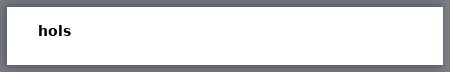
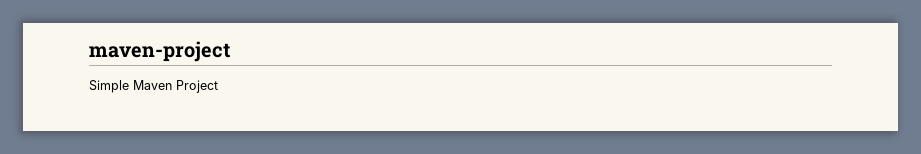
- hols
+ maven-project
+ Simple Maven Project

